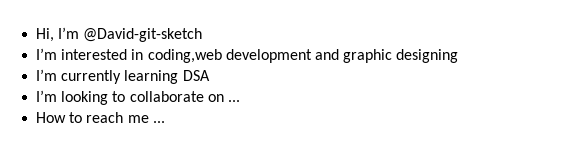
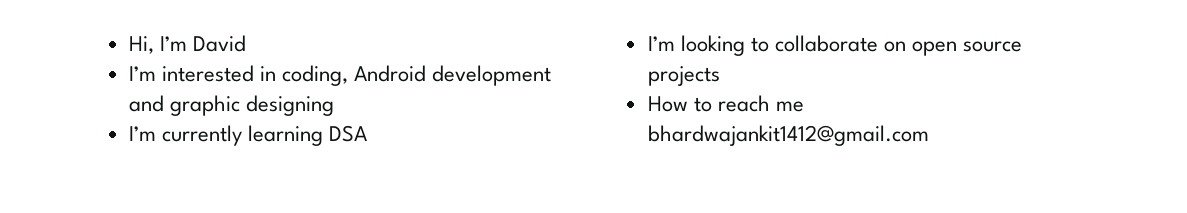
- Hi, I’m @David-git-sketch
+ Hi, I’m David
- I’m interested in coding,web development and graphic designing
+ I’m interested in coding, Android development and graphic designing
- I’m looking to collaborate on ...
+ I’m looking to collaborate on open source projects
- How to reach me ...
+ How to reach me bhardwajankit1412@gmail.com

